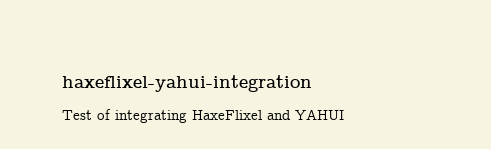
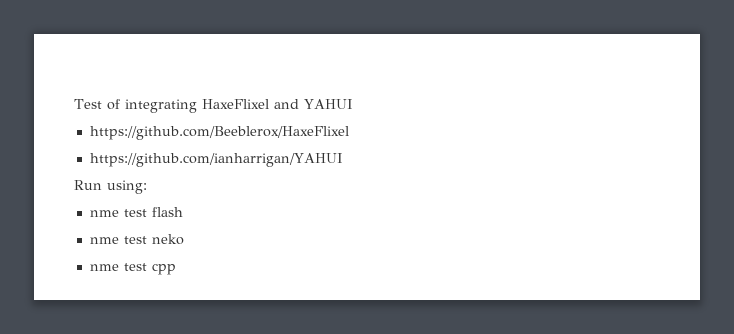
- haxeflixel-yahui-integration
+ https://github.com/Beeblerox/HaxeFlixel
+ https://github.com/ianharrigan/YAHUI
+ Run using:
+ nme test flash
+ nme test neko
+ nme test cpp

